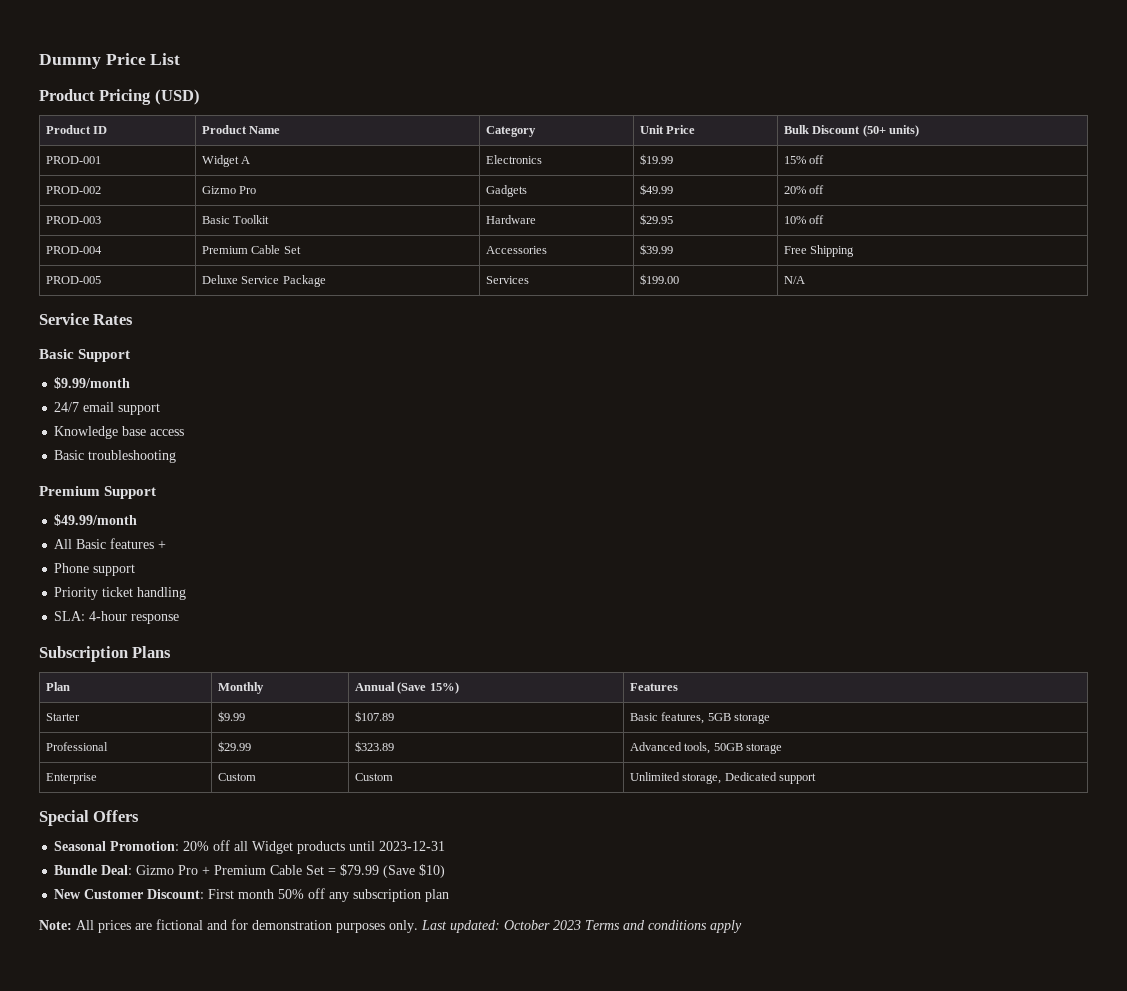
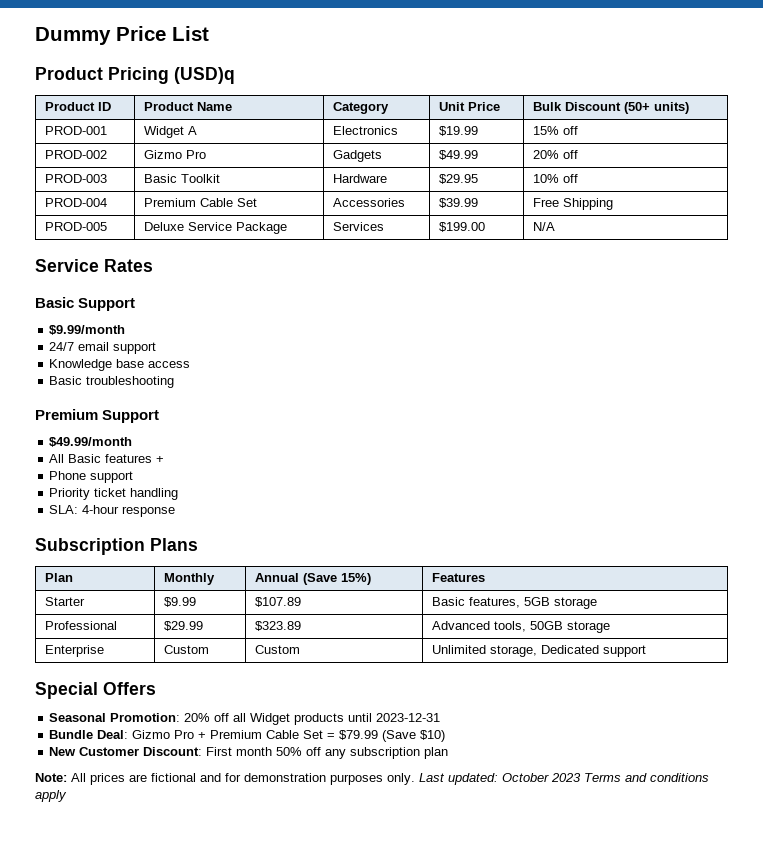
- Product Pricing (USD)
+ Product Pricing (USD)q

